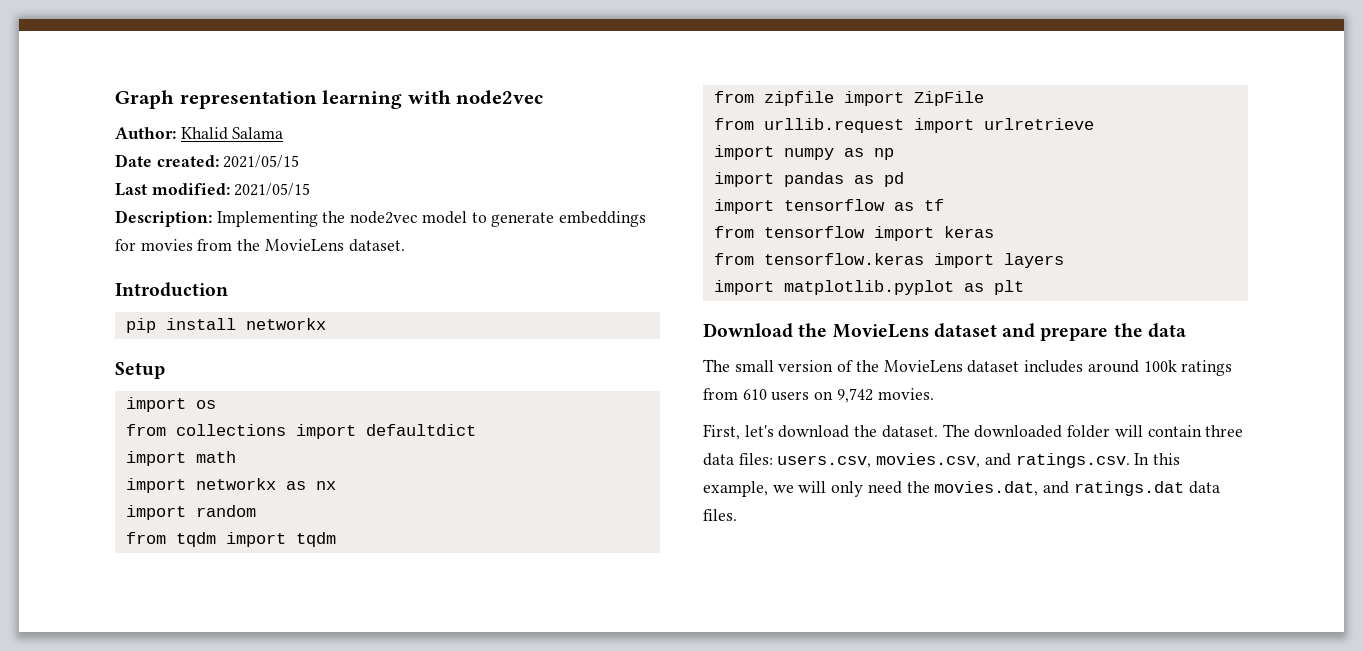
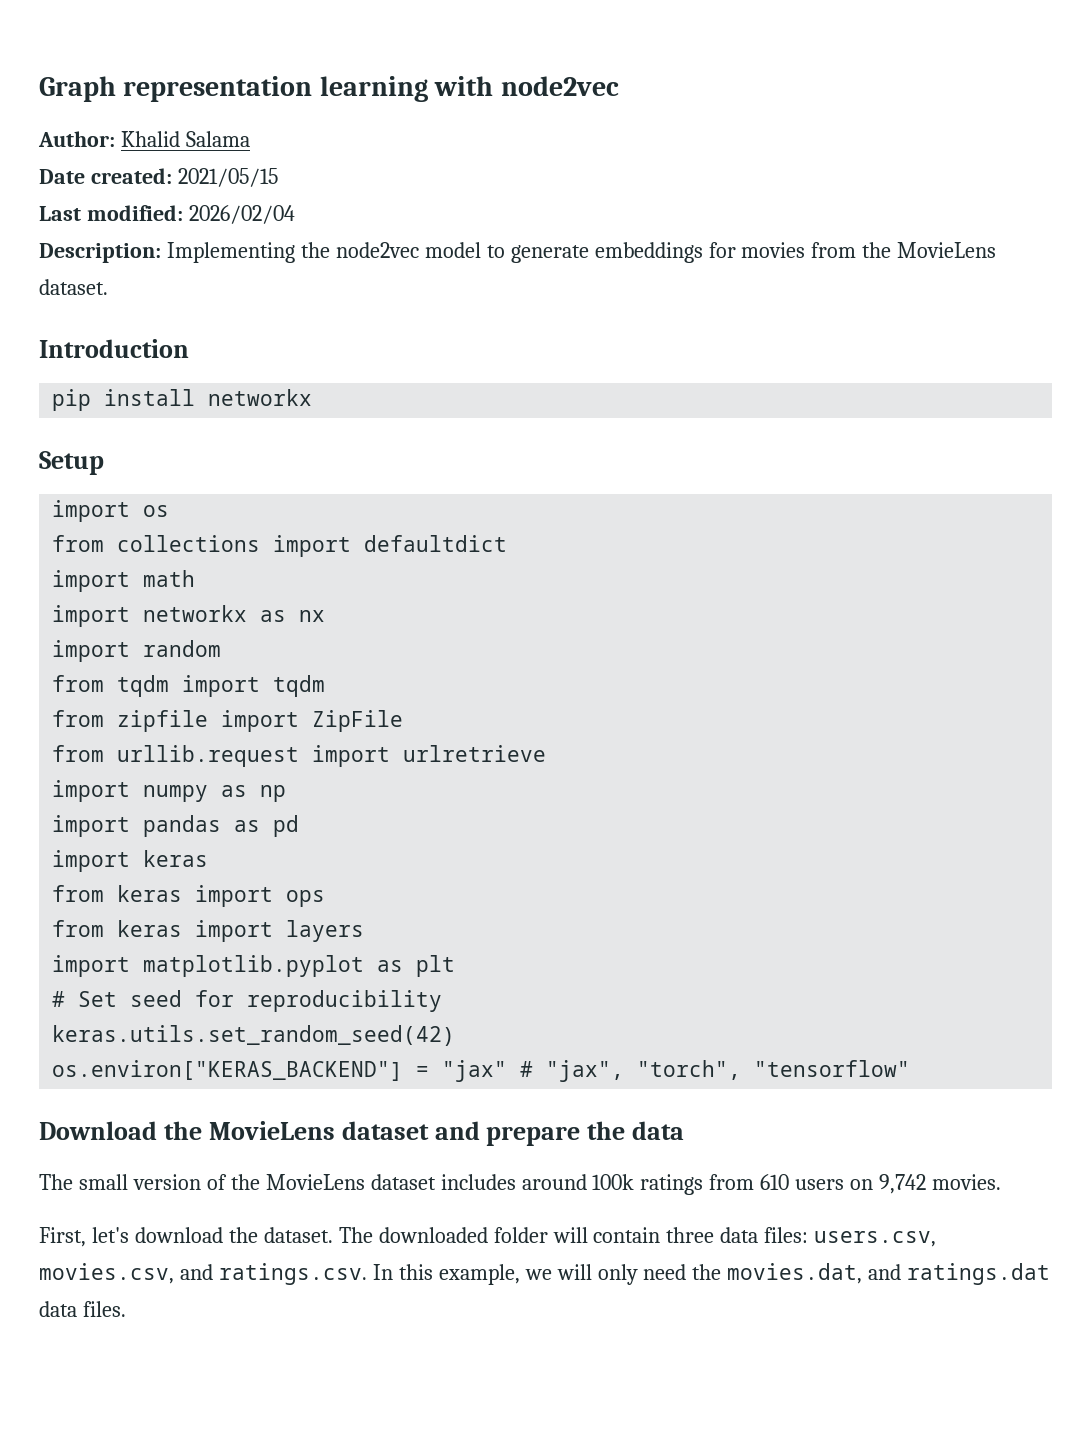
- Last modified: 2021/05/15
+ Last modified: 2026/02/04
- import tensorflow as tf
- from tensorflow import keras
- from tensorflow.keras import layers
+ import keras
+ from keras import ops
+ from keras import layers
+ # Set seed for reproducibility
+ keras.utils.set_random_seed(42)
+ os.environ["KERAS_BACKEND"] = "jax" # "jax", "torch", "tensorflow"

